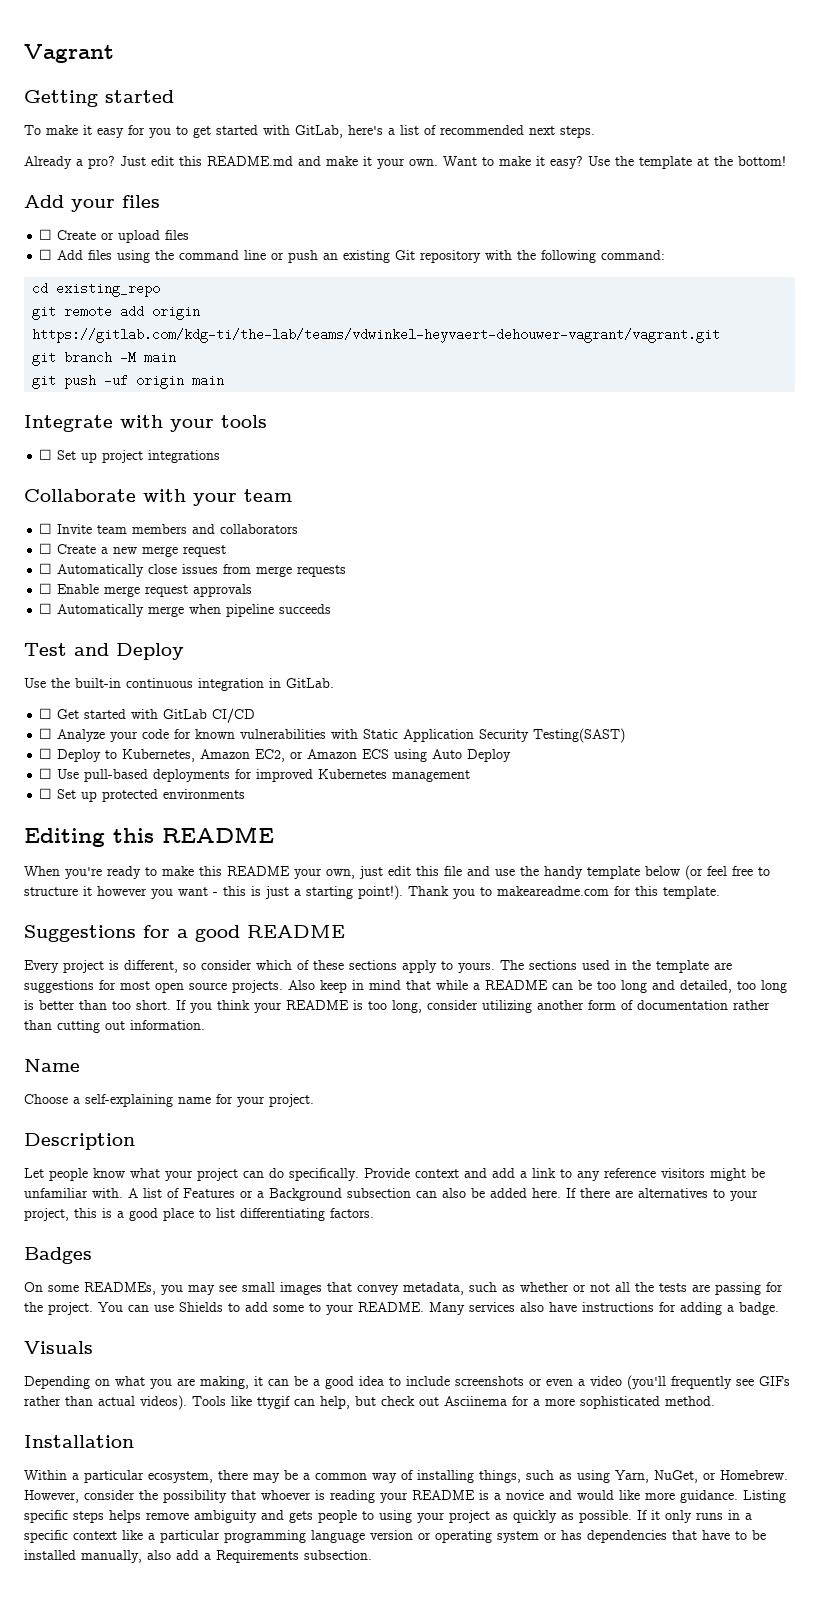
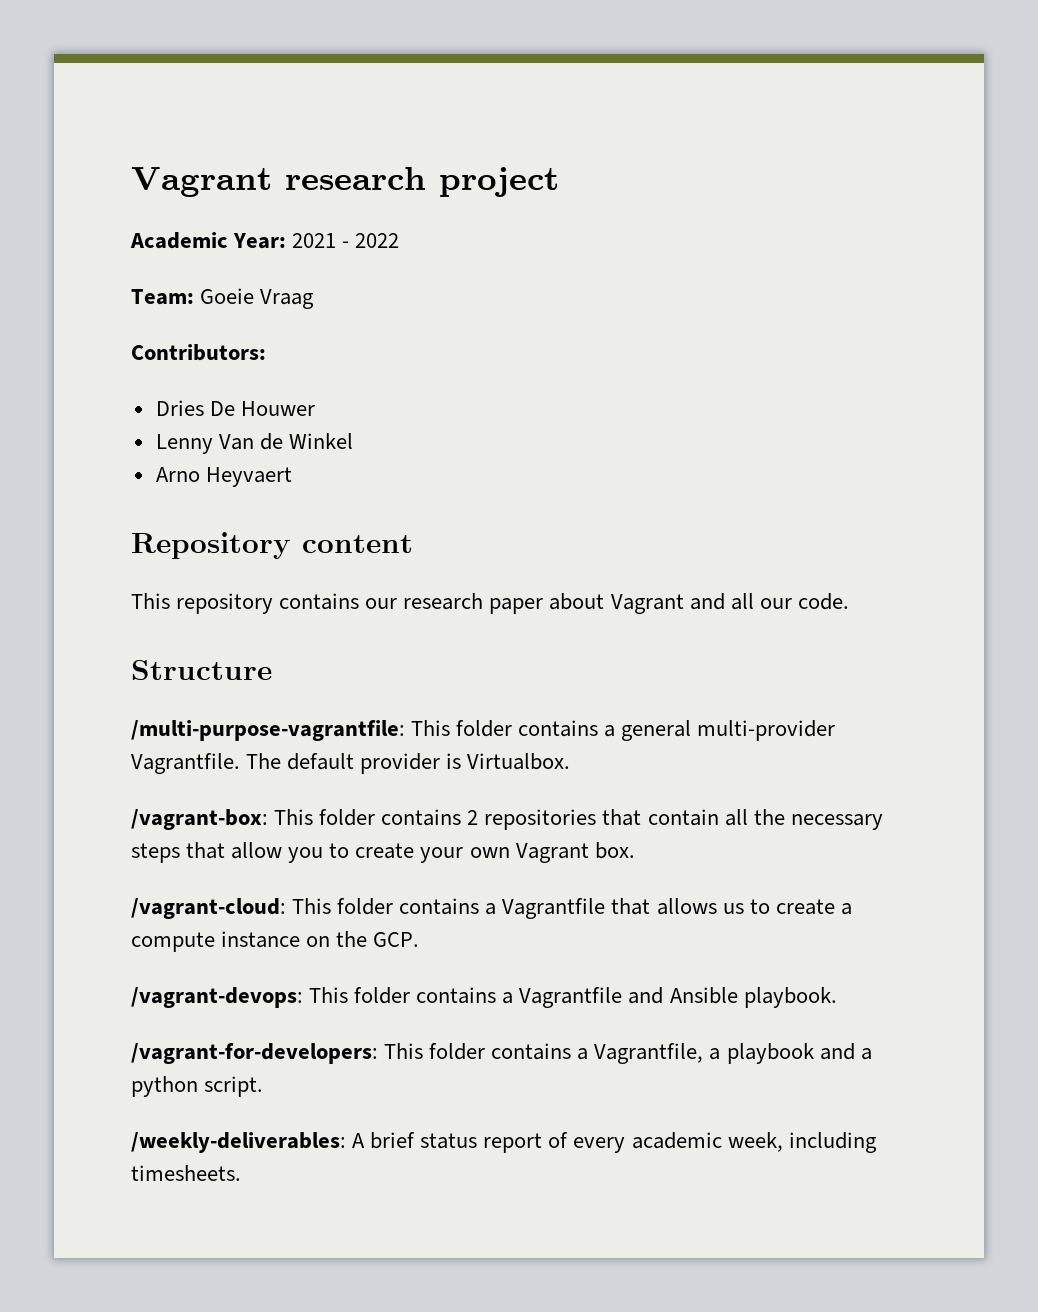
- Vagrant
- Getting started
- To make it easy for you to get started with GitLab, here's a list of recommended next steps.
- Already a pro? Just edit this README.md and make it your own. Want to make it easy? Use the template at the bottom!
- Add your files
- ☐ Create or upload files
- ☐ Add files using the command line or push an existing Git repository with the following command:
- cd existing_repo
- git remote add origin https://gitlab.com/kdg-ti/the-lab/teams/vdwinkel-heyvaert-dehouwer-vagrant/vagrant.git
- git branch -M main
- git push -uf origin main
- Integrate with your tools
- ☐ Set up project integrations
- Collaborate with your team
- ☐ Invite team members and collaborators
- ☐ Create a new merge request
- ☐ Automatically close issues from merge requests
- ☐ Enable merge request approvals
- ☐ Automatically merge when pipeline succeeds
- Test and Deploy
- Use the built-in continuous integration in GitLab.
- ☐ Get started with GitLab CI/CD
- ☐ Analyze your code for known vulnerabilities with Static Application Security Testing(SAST)
- ☐ Deploy to Kubernetes, Amazon EC2, or Amazon ECS using Auto Deploy
- ☐ Use pull-based deployments for improved Kubernetes management
- ☐ Set up protected environments
- Editing this README
- When you're ready to make this README your own, just edit this file and use the handy template below (or feel free to structure it however you want - this is just a starting point!). Thank you to makeareadme.com for this template.
- Suggestions for a good README
- Every project is different, so consider which of these sections apply to yours. The sections used in the template are suggestions for most open source projects. Also keep in mind that while a README can be too long and detailed, too long is better than too short. If you think your README is too long, consider utilizing another form of documentation rather than cutting out information.
- Name
- Choose a self-explaining name for your project.
- Description
- Let people know what your project can do specifically. Provide context and add a link to any reference visitors might be unfamiliar with. A list of Features or a Background subsection can also be added here. If there are alternatives to your project, this is a good place to list differentiating factors.
- Badges
- On some READMEs, you may see small images that convey metadata, such as whether or not all the tests are passing for the project. You can use Shields to add some to your README. Many services also have instructions for adding a badge.
- Visuals
- Depending on what you are making, it can be a good idea to include screenshots or even a video (you'll frequently see GIFs rather than actual videos). Tools like ttygif can help, but check out Asciinema for a more sophisticated method.
- Installation
- Within a particular ecosystem, there may be a common way of installing things, such as using Yarn, NuGet, or Homebrew. However, consider the possibility that whoever is reading your README is a novice and would like more guidance. Listing specific steps helps remove ambiguity and gets people to using your project as quickly as possible. If it only runs in a specific context like a particular programming language version or operating system or has dependencies that have to be installed manually, also add a Requirements subsection.
+ Vagrant research project
+ Academic Year: 2021 - 2022
+ Team: Goeie Vraag
+ Contributors:
+ Dries De Houwer
+ Lenny Van de Winkel
+ Arno Heyvaert
+ Repository content
+ This repository contains our research paper about Vagrant and all our code.
+ Structure
+ /multi-purpose-vagrantfile: This folder contains a general multi-provider Vagrantfile. The default provider is Virtualbox.
+ /vagrant-box: This folder contains 2 repositories that contain all the necessary steps that allow you to create your own Vagrant box.
+ /vagrant-cloud: This folder contains a Vagrantfile that allows us to create a compute instance on the GCP.
+ /vagrant-devops: This folder contains a Vagrantfile and Ansible playbook.
+ /vagrant-for-developers: This folder contains a Vagrantfile, a playbook and a python script.
+ /weekly-deliverables: A brief status report of every academic week, including timesheets.

